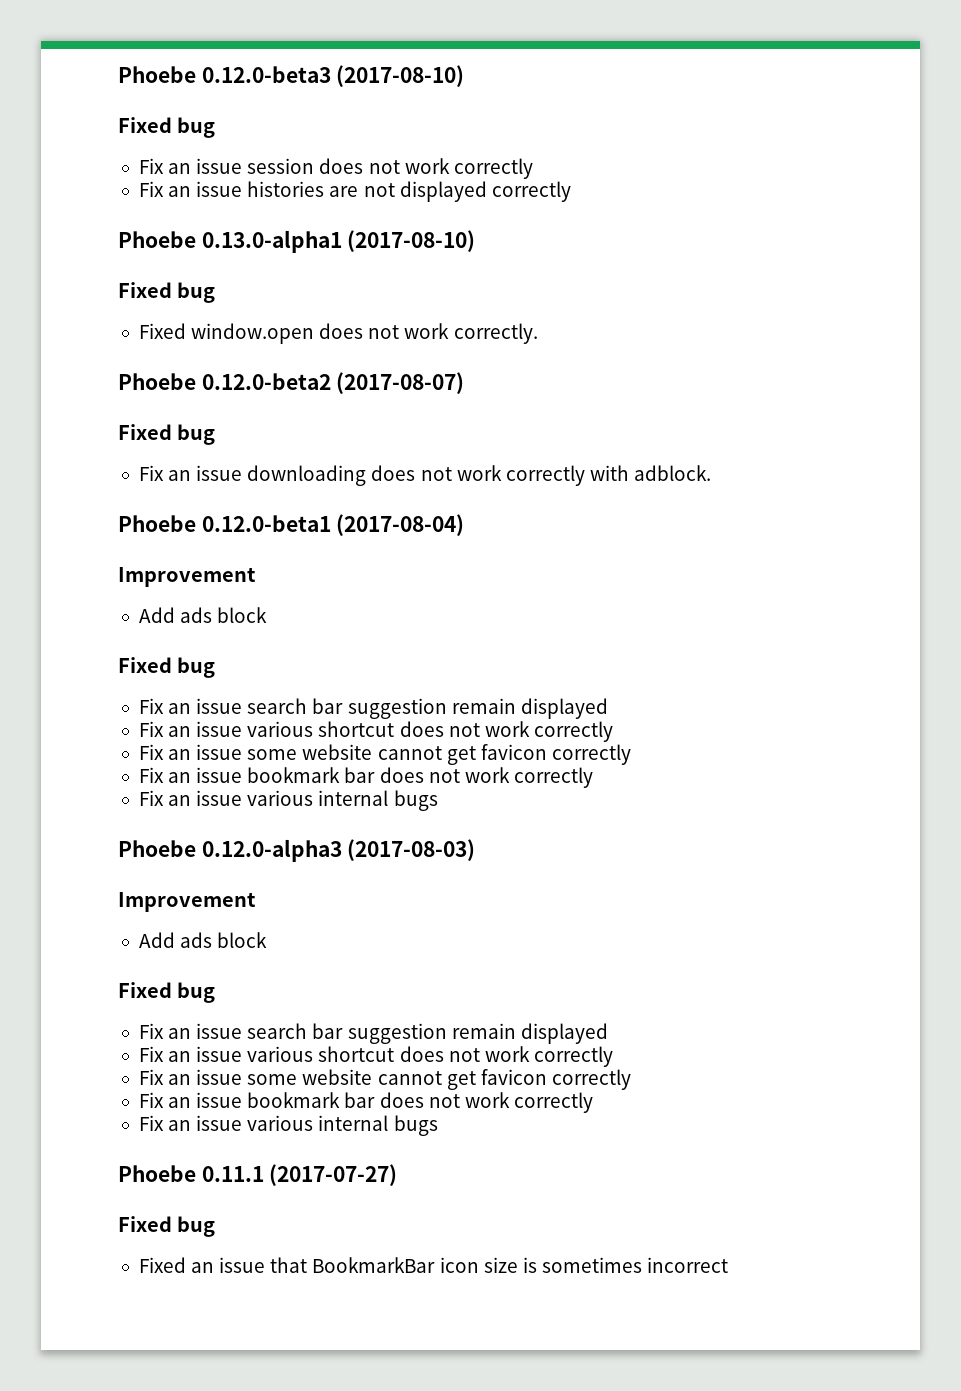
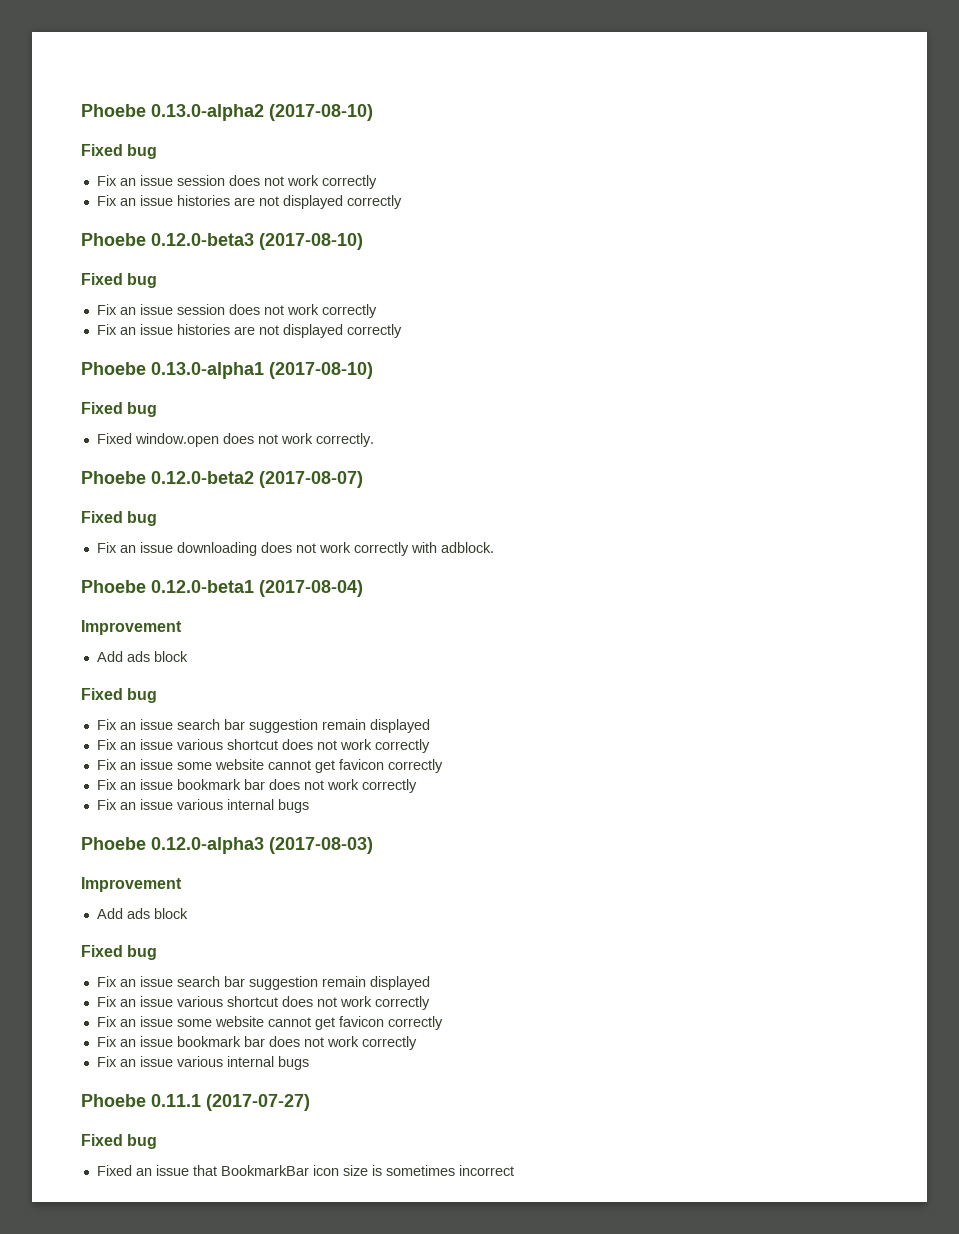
+ Phoebe 0.13.0-alpha2 (2017-08-10)
+ Fixed bug
+ Fix an issue session does not work correctly
+ Fix an issue histories are not displayed correctly

